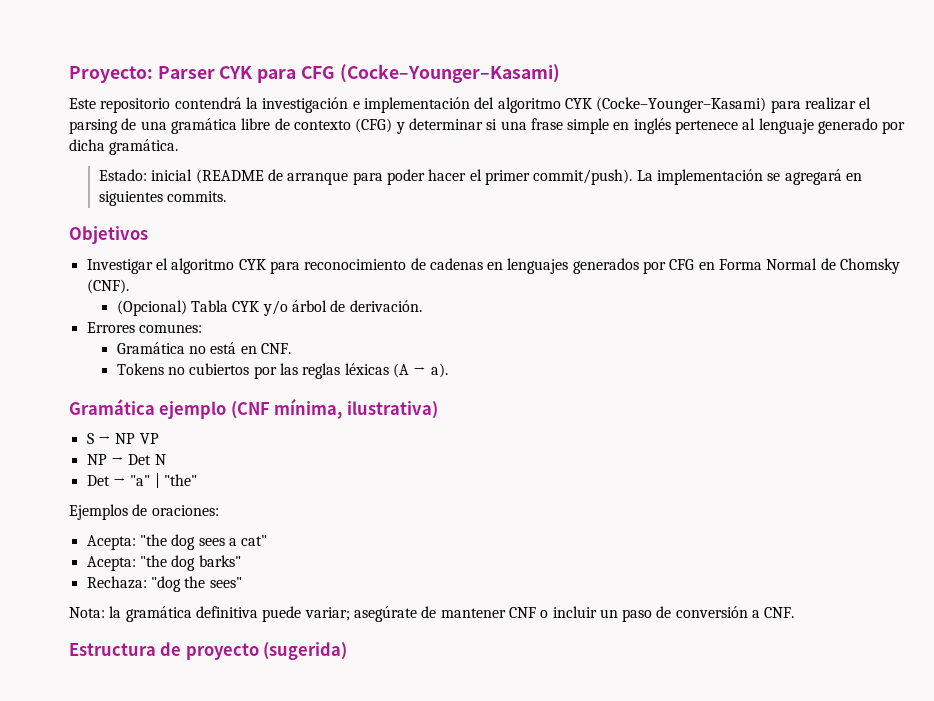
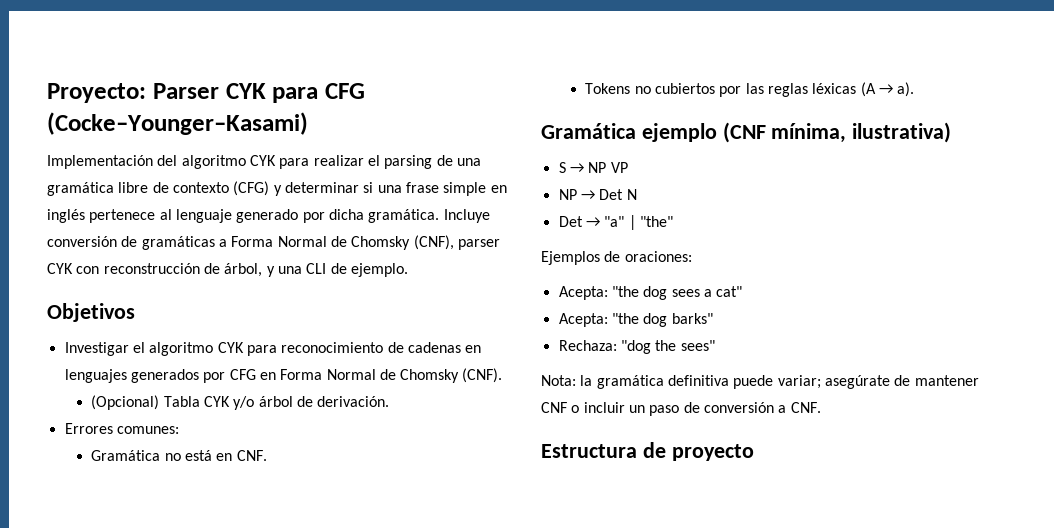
- Este repositorio contendrá la investigación e implementación del algoritmo CYK (Cocke–Younger–Kasami) para realizar el parsing de una gramática libre de contexto (CFG) y determinar si una frase simple en inglés pertenece al lenguaje generado por dicha gramática.
- Estado: inicial (README de arranque para poder hacer el primer commit/push). La implementación se agregará en siguientes commits.
+ Implementación del algoritmo CYK para realizar el parsing de una gramática libre de contexto (CFG) y determinar si una frase simple en inglés pertenece al lenguaje generado por dicha gramática. Incluye conversión de gramáticas a Forma Normal de Chomsky (CNF), parser CYK con reconstrucción de árbol, y una CLI de ejemplo.
- Estructura de proyecto (sugerida)
+ Estructura de proyecto

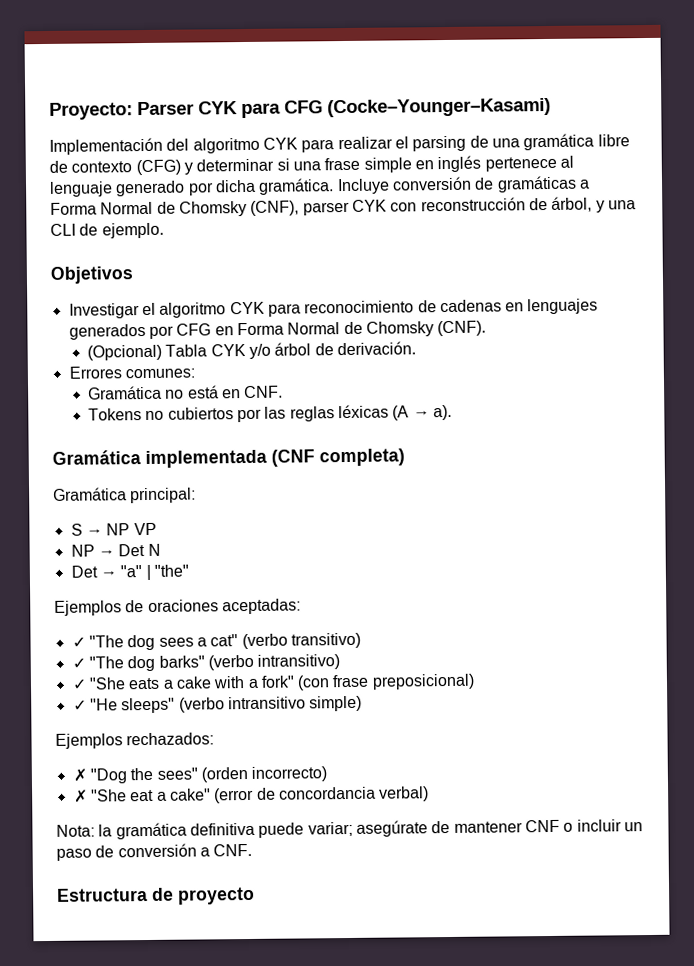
- Gramática ejemplo (CNF mínima, ilustrativa)
+ Gramática implementada (CNF completa)
+ Gramática principal:
- Ejemplos de oraciones:
- Acepta: "the dog sees a cat"
- Acepta: "the dog barks"
- Rechaza: "dog the sees"
+ Ejemplos de oraciones aceptadas:
+ ✓ "The dog sees a cat" (verbo transitivo)
+ ✓ "The dog barks" (verbo intransitivo)
+ ✓ "She eats a cake with a fork" (con frase preposicional)
+ ✓ "He sleeps" (verbo intransitivo simple)
+ Ejemplos rechazados:
+ ✗ "Dog the sees" (orden incorrecto)
+ ✗ "She eat a cake" (error de concordancia verbal)

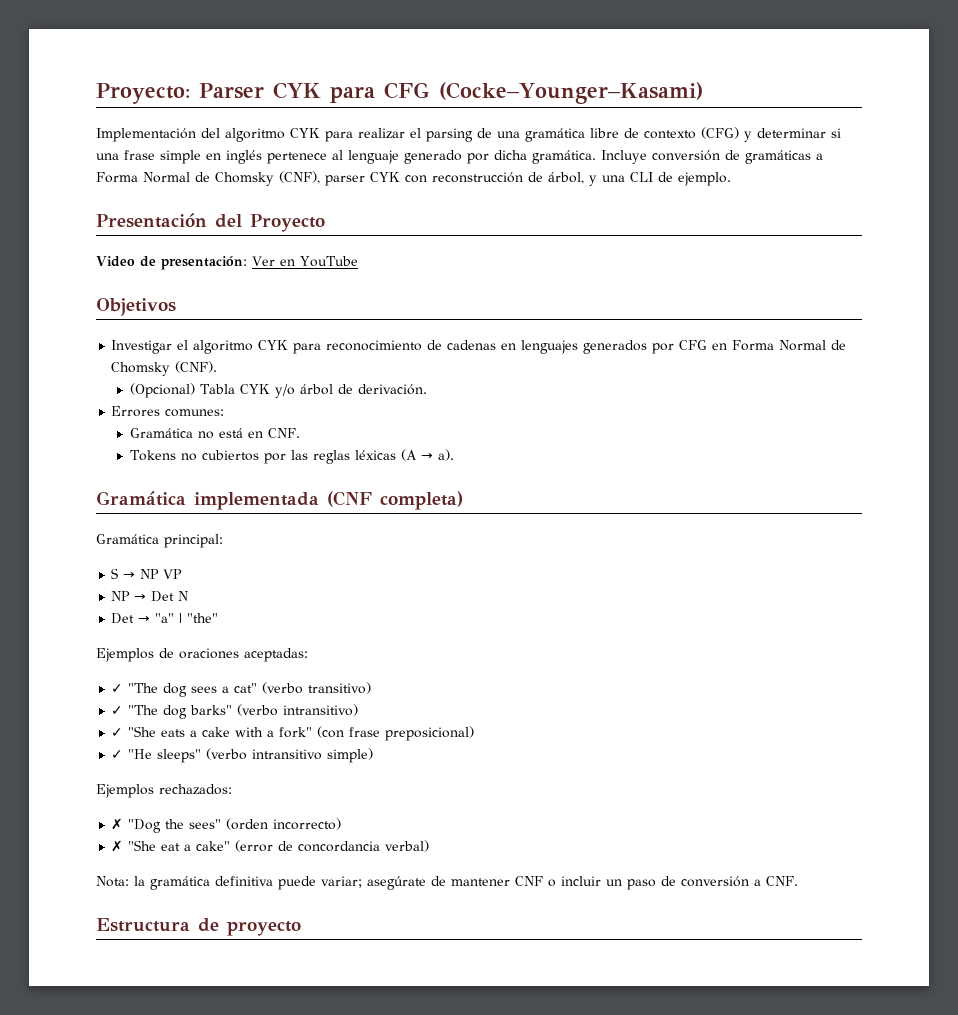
+ Presentación del Proyecto
+ Video de presentación: Ver en YouTube

